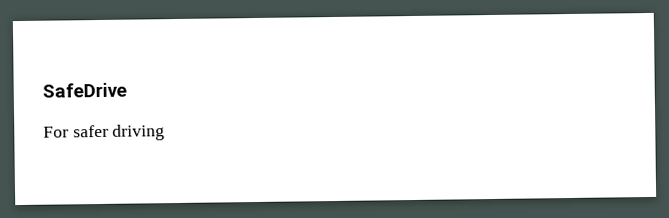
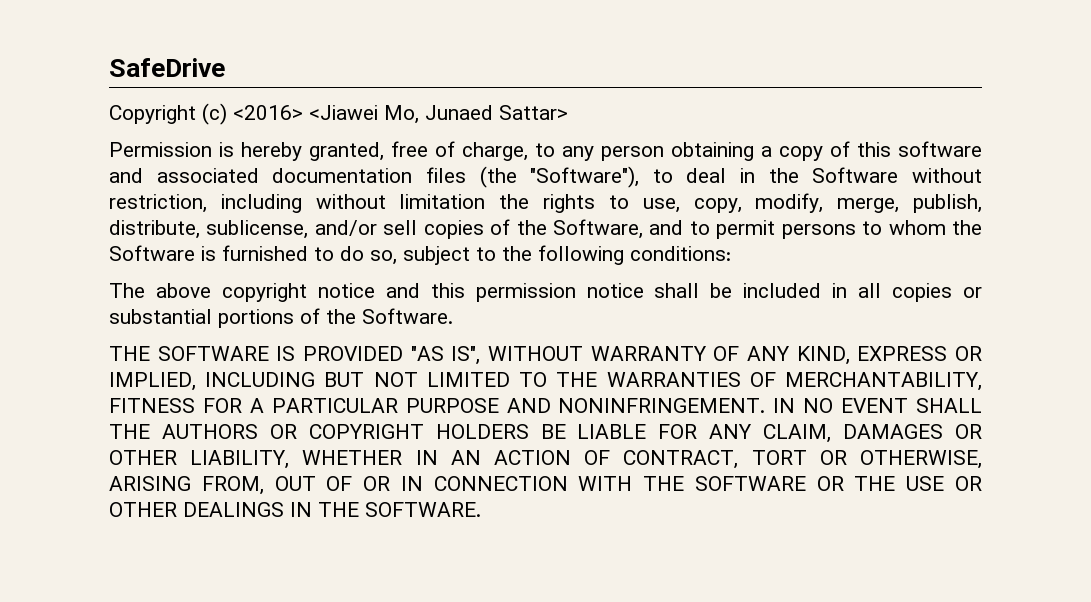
- For safer driving
+ Copyright (c) <2016> <Jiawei Mo, Junaed Sattar>
+ Permission is hereby granted, free of charge, to any person obtaining a copy of this software and associated documentation files (the "Software"), to deal in the Software without restriction, including without limitation the rights to use, copy, modify, merge, publish, distribute, sublicense, and/or sell copies of the Software, and to permit persons to whom the Software is furnished to do so, subject to the following conditions:
+ The above copyright notice and this permission notice shall be included in all copies or substantial portions of the Software.
+ THE SOFTWARE IS PROVIDED "AS IS", WITHOUT WARRANTY OF ANY KIND, EXPRESS OR IMPLIED, INCLUDING BUT NOT LIMITED TO THE WARRANTIES OF MERCHANTABILITY, FITNESS FOR A PARTICULAR PURPOSE AND NONINFRINGEMENT. IN NO EVENT SHALL THE AUTHORS OR COPYRIGHT HOLDERS BE LIABLE FOR ANY CLAIM, DAMAGES OR OTHER LIABILITY, WHETHER IN AN ACTION OF CONTRACT, TORT OR OTHERWISE, ARISING FROM, OUT OF OR IN CONNECTION WITH THE SOFTWARE OR THE USE OR OTHER DEALINGS IN THE SOFTWARE.

